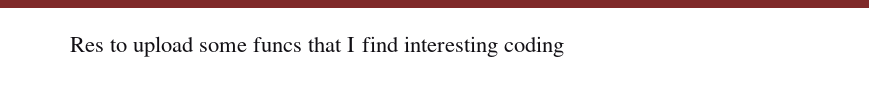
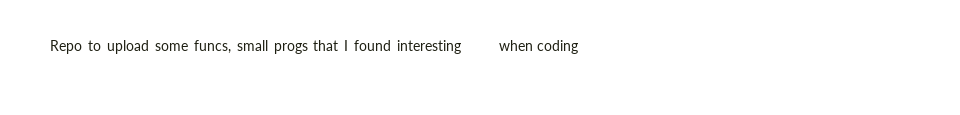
- Res to upload some funcs that I find interesting coding
+ Repo to upload some funcs, small progs that I found interesting when coding

